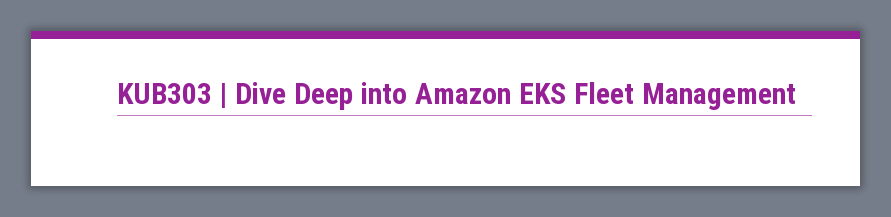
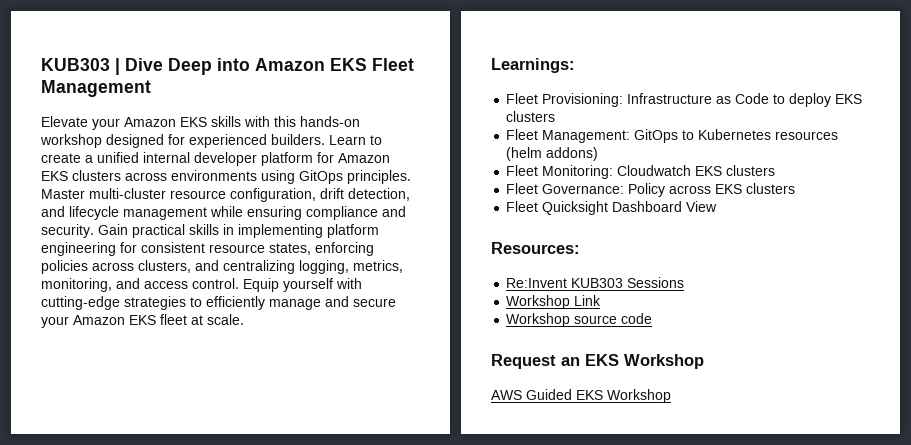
+ Elevate your Amazon EKS skills with this hands-on workshop designed for experienced builders. Learn to create a unified internal developer platform for Amazon EKS clusters across environments using GitOps principles. Master multi-cluster resource configuration, drift detection, and lifecycle management while ensuring compliance and security. Gain practical skills in implementing platform engineering for consistent resource states, enforcing policies across clusters, and centralizing logging, metrics, monitoring, and access control. Equip yourself with cutting-edge strategies to efficiently manage and secure your Amazon EKS fleet at scale.
+ Learnings:
+ Fleet Provisioning: Infrastructure as Code to deploy EKS clusters
+ Fleet Management: GitOps to Kubernetes resources (helm addons)
+ Fleet Monitoring: Cloudwatch EKS clusters
+ Fleet Governance: Policy across EKS clusters
+ Fleet Quicksight Dashboard View
+ Resources:
+ Re:Invent KUB303 Sessions
+ Workshop Link
+ Workshop source code
+ Request an EKS Workshop
+ AWS Guided EKS Workshop

